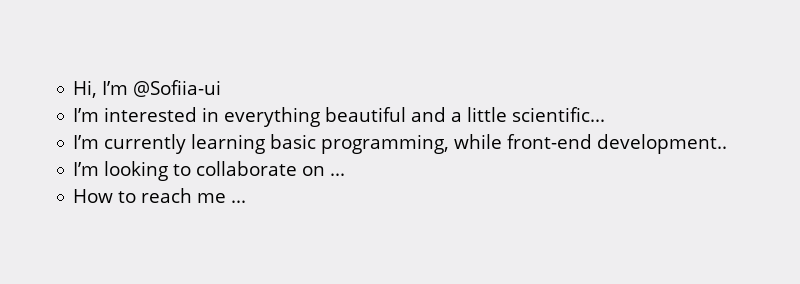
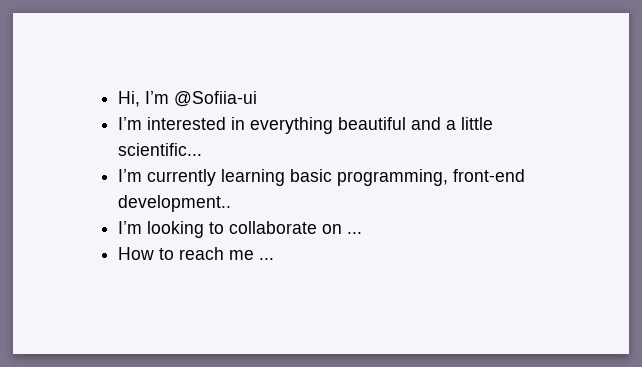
- I’m currently learning basic programming, while front-end development..
+ I’m currently learning basic programming, front-end development..

